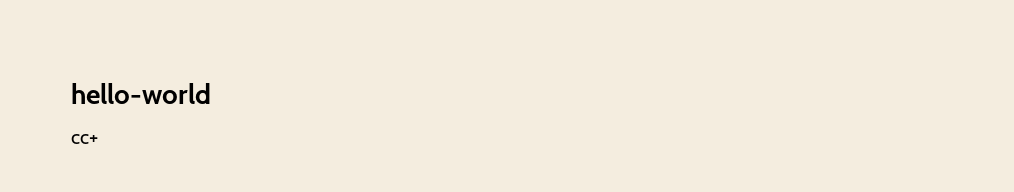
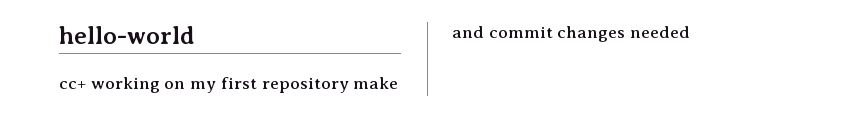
- cc+
+ cc+ working on my first repository make and commit changes needed

